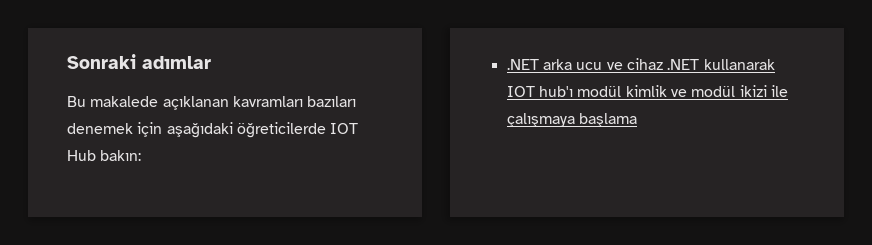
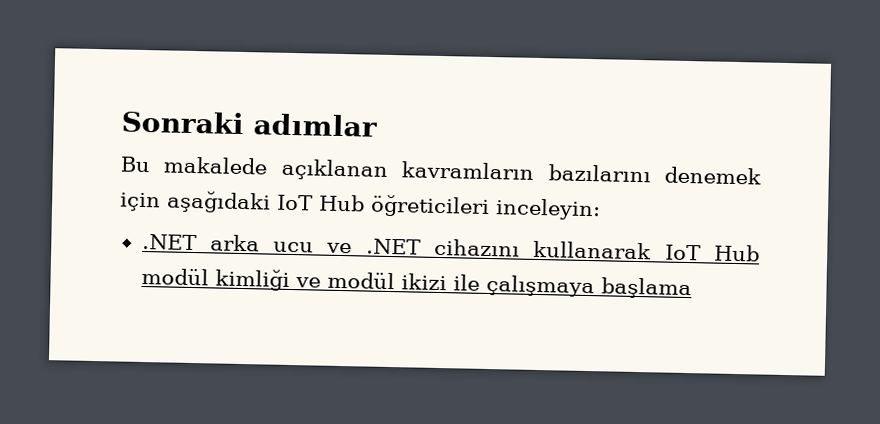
- Bu makalede açıklanan kavramları bazıları denemek için aşağıdaki öğreticilerde IOT Hub bakın:
+ Bu makalede açıklanan kavramların bazılarını denemek için aşağıdaki IoT Hub öğreticileri inceleyin:
- .NET arka ucu ve cihaz .NET kullanarak IOT hub'ı modül kimlik ve modül ikizi ile çalışmaya başlama
+ .NET arka ucu ve .NET cihazını kullanarak IoT Hub modül kimliği ve modül ikizi ile çalışmaya başlama

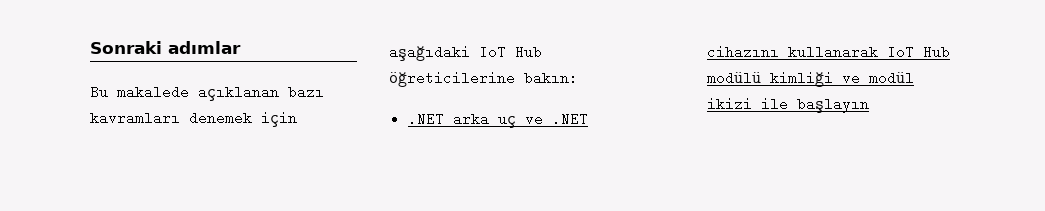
- Bu makalede açıklanan kavramların bazılarını denemek için aşağıdaki IoT Hub öğreticileri inceleyin:
+ Bu makalede açıklanan bazı kavramları denemek için aşağıdaki IoT Hub öğreticilerine bakın:
- .NET arka ucu ve .NET cihazını kullanarak IoT Hub modül kimliği ve modül ikizi ile çalışmaya başlama
+ .NET arka uç ve .NET cihazını kullanarak IoT Hub modülü kimliği ve modül ikizi ile başlayın

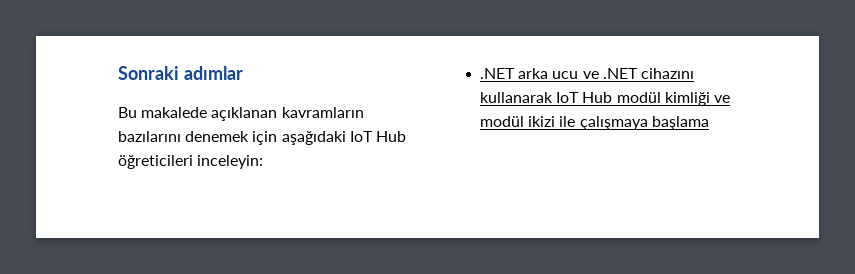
- Bu makalede açıklanan bazı kavramları denemek için aşağıdaki IoT Hub öğreticilerine bakın:
+ Bu makalede açıklanan kavramların bazılarını denemek için aşağıdaki IoT Hub öğreticileri inceleyin:
- .NET arka uç ve .NET cihazını kullanarak IoT Hub modülü kimliği ve modül ikizi ile başlayın
+ .NET arka ucu ve .NET cihazını kullanarak IoT Hub modül kimliği ve modül ikizi ile çalışmaya başlama

